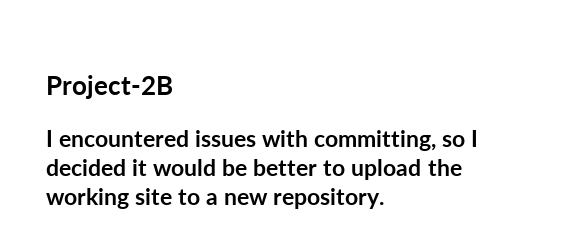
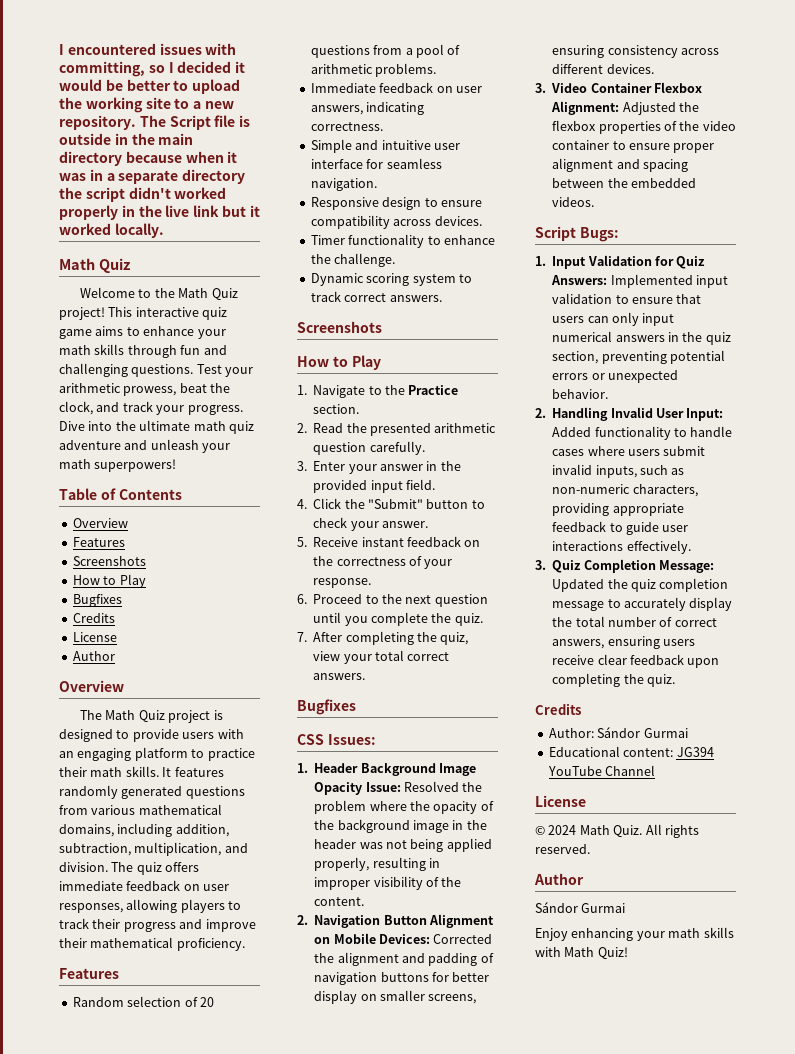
- Project-2B
+ The Script file is outside in the main directory because when it was in a separate directory the script didn't worked properly in the live link but it worked locally.
+ Math Quiz
+ Welcome to the Math Quiz project! This interactive quiz game aims to enhance your math skills through fun and challenging questions. Test your arithmetic prowess, beat the clock, and track your progress. Dive into the ultimate math quiz adventure and unleash your math superpowers!
+ Table of Contents
+ Overview
+ Features
+ Screenshots
+ How to Play
+ Bugfixes
+ Credits
+ License
+ Author
+ Overview
+ The Math Quiz project is designed to provide users with an engaging platform to practice their math skills. It features randomly generated questions from various mathematical domains, including addition, subtraction, multiplication, and division. The quiz offers immediate feedback on user responses, allowing players to track their progress and improve their mathematical proficiency.
+ Features
+ Random selection of 20 questions from a pool of arithmetic problems.
+ Immediate feedback on user answers, indicating correctness.
+ Simple and intuitive user interface for seamless navigation.
+ Responsive design to ensure compatibility across devices.
+ Timer functionality to enhance the challenge.
+ Dynamic scoring system to track correct answers.
+ Screenshots
+ How to Play
+ 1. Navigate to the Practice section.
+ 2. Read the presented arithmetic question carefully.
+ 3. Enter your answer in the provided input field.
+ 4. Click the "Submit" button to check your answer.
+ 5. Receive instant feedback on the correctness of your response.
+ 6. Proceed to the next question until you complete the quiz.
+ 7. After completing the quiz, view your total correct answers.
+ Bugfixes
+ CSS Issues:
+ 1. Header Background Image Opacity Issue: Resolved the problem where the opacity of the background image in the header was not being applied properly, resulting in improper visibility of the content.
+ 2. Navigation Button Alignment on Mobile Devices: Corrected the alignment and padding of navigation buttons for better display on smaller screens, ensuring consistency across different devices.
+ 3. Video Container Flexbox Alignment: Adjusted the flexbox properties of the video container to ensure proper alignment and spacing between the embedded videos.
+ Script Bugs:
+ 1. Input Validation for Quiz Answers: Implemented input validation to ensure that users can only input numerical answers in the quiz section, preventing potential errors or unexpected behavior.
+ 2. Handling Invalid User Input: Added functionality to handle cases where users submit invalid inputs, such as non-numeric characters, providing appropriate feedback to guide user interactions effectively.
+ 3. Quiz Completion Message: Updated the quiz completion message to accurately display the total number of correct answers, ensuring users receive clear feedback upon completing the quiz.
+ Credits
+ Author: Sándor Gurmai
+ Educational content: JG394 YouTube Channel
+ License
+ © 2024 Math Quiz. All rights reserved.
+ Author
+ Sándor Gurmai
+ Enjoy enhancing your math skills with Math Quiz!

